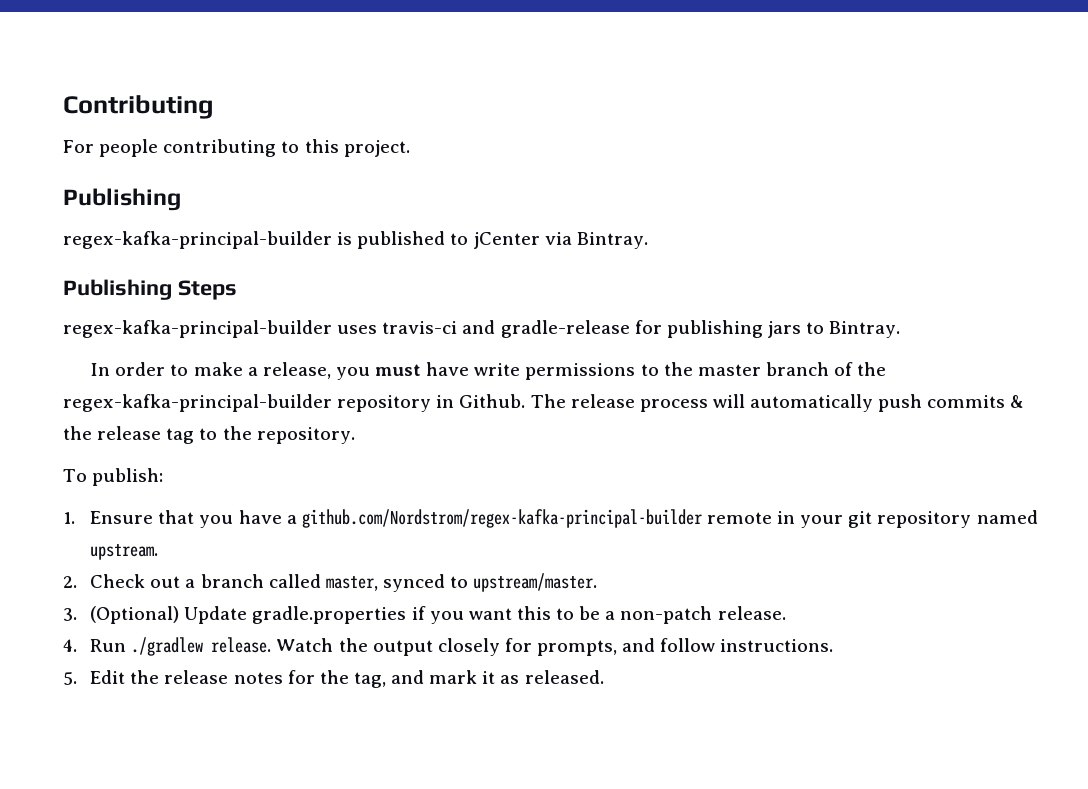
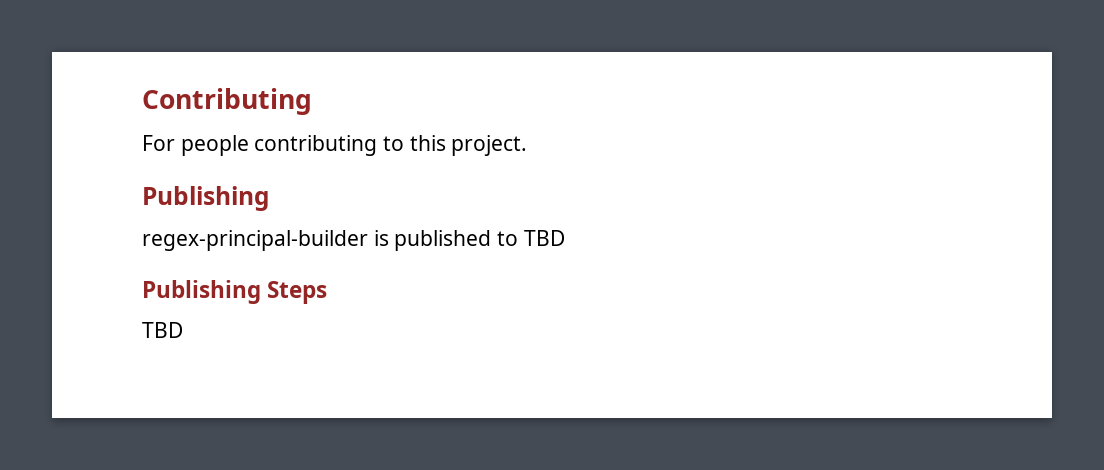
- regex-kafka-principal-builder is published to jCenter via Bintray.
+ regex-principal-builder is published to TBD
  Publishing Steps
- regex-kafka-principal-builder uses travis-ci and gradle-release for publishing jars to Bintray.
- In order to make a release, you must have write permissions to the master branch of the regex-kafka-principal-builder repository in Github. The release process will automatically push commits & the release tag to the repository.
- To publish:
- 1. Ensure that you have a github.com/Nordstrom/regex-kafka-principal-builder remote in your git repository named upstream.
- 2. Check out a branch called master, synced to upstream/master.
- 3. (Optional) Update gradle.properties if you want this to be a non-patch release.
- 4. Run ./gradlew release. Watch the output closely for prompts, and follow instructions.
- 5. Edit the release notes for the tag, and mark it as released.
+ TBD

